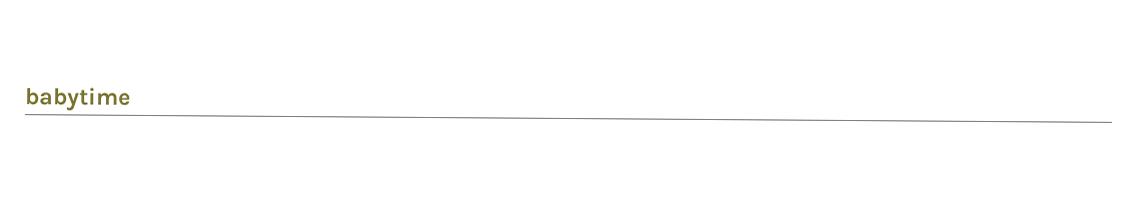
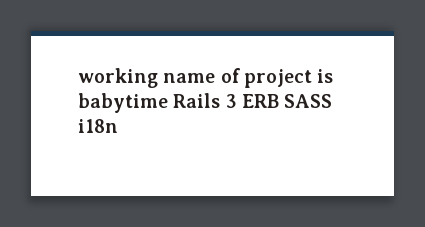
- babytime
+ working name of project is babytime Rails 3 ERB SASS i18n

